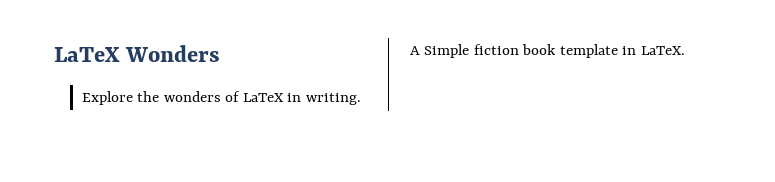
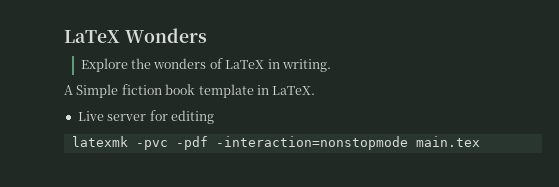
+ Live server for editing
+ latexmk -pvc -pdf -interaction=nonstopmode main.tex

